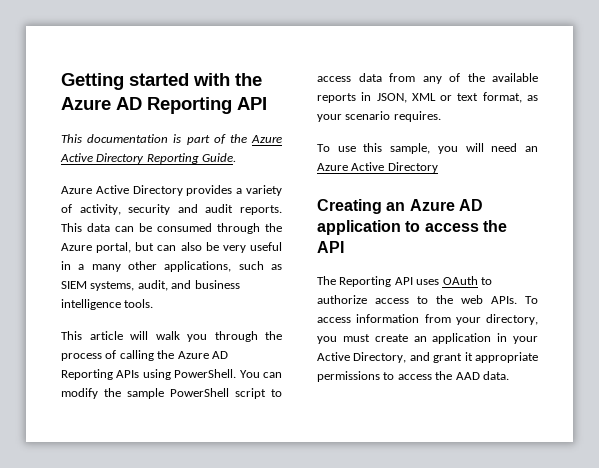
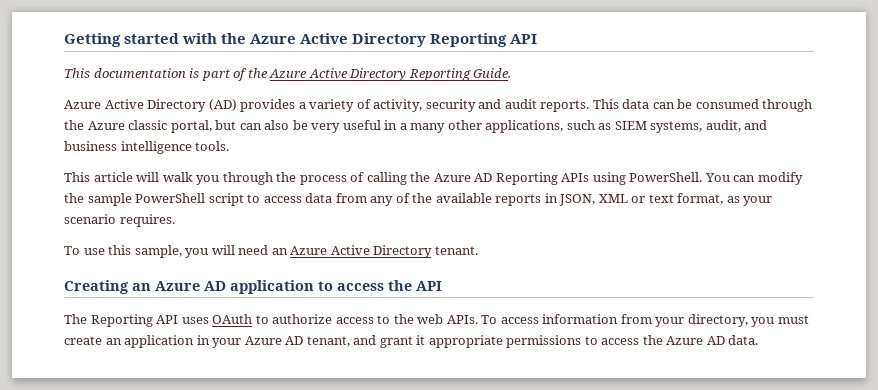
- Getting started with the Azure AD Reporting API
+ Getting started with the Azure Active Directory Reporting API
- Azure Active Directory provides a variety of activity, security and audit reports.
+ Azure Active Directory (AD) provides a variety of activity, security and audit reports.
- This data can be consumed through the Azure portal, but can also be very useful in a many other applications, such as SIEM systems, audit, and business intelligence tools.
+ This data can be consumed through the Azure classic portal, but can also be very useful in a many other applications, such as SIEM systems, audit, and business intelligence tools.
- To use this sample, you will need an Azure Active Directory
+ To use this sample, you will need an Azure Active Directory tenant.
- To access information from your directory, you must create an application in your Active Directory, and grant it appropriate permissions to access the AAD data.
+ To access information from your directory, you must create an application in your Azure AD tenant, and grant it appropriate permissions to access the Azure AD data.

